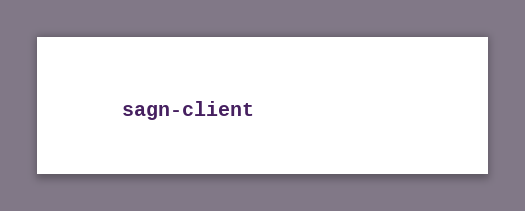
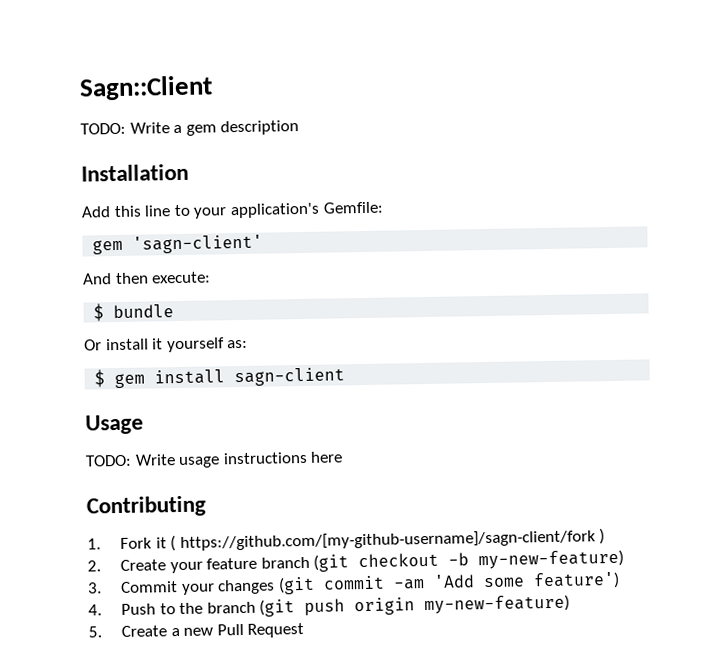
- sagn-client
+ Sagn::Client
+ TODO: Write a gem description
+ Installation
+ Add this line to your application's Gemfile:
+ gem 'sagn-client'
+ And then execute:
+ $ bundle
+ Or install it yourself as:
+ $ gem install sagn-client
+ Usage
+ TODO: Write usage instructions here
+ Contributing
+ 1. Fork it ( https://github.com/[my-github-username]/sagn-client/fork )
+ 2. Create your feature branch (git checkout -b my-new-feature)
+ 3. Commit your changes (git commit -am 'Add some feature')
+ 4. Push to the branch (git push origin my-new-feature)
+ 5. Create a new Pull Request

